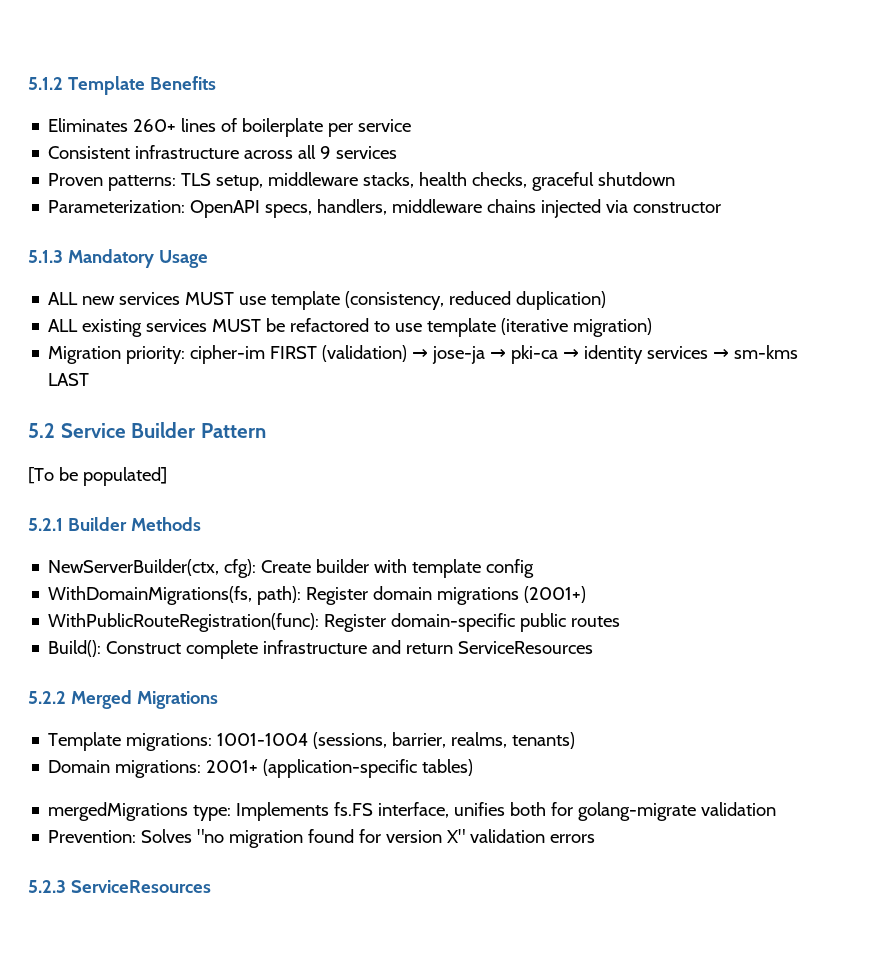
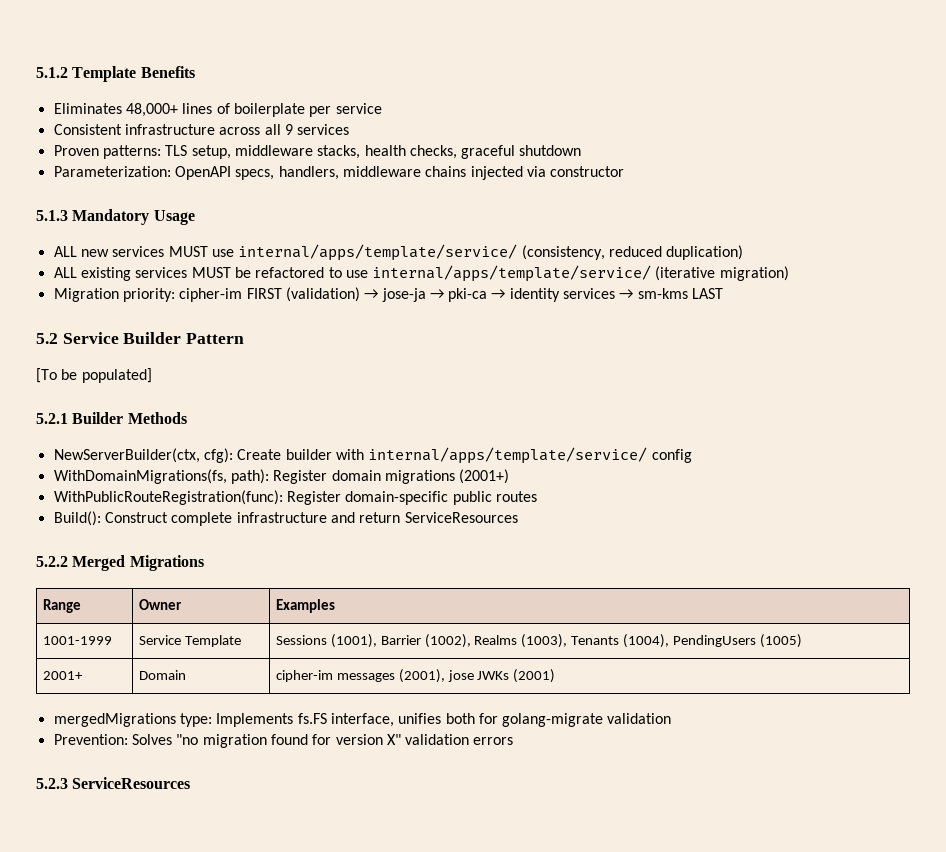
- Eliminates 260+ lines of boilerplate per service
+ Eliminates 48,000+ lines of boilerplate per service
- ALL new services MUST use template (consistency, reduced duplication)
+ ALL new services MUST use internal/apps/template/service/ (consistency, reduced duplication)
- ALL existing services MUST be refactored to use template (iterative migration)
+ ALL existing services MUST be refactored to use internal/apps/template/service/ (iterative migration)
- NewServerBuilder(ctx, cfg): Create builder with template config
+ NewServerBuilder(ctx, cfg): Create builder with internal/apps/template/service/ config
- Template migrations: 1001-1004 (sessions, barrier, realms, tenants)
- Domain migrations: 2001+ (application-specific tables)
+ Range | Owner | Examples
+ 1001-1999 | Service Template | Sessions (1001), Barrier (1002), Realms (1003), Tenants (1004), PendingUsers (1005)
+ 2001+ | Domain | cipher-im messages (2001), jose JWKs (2001)

